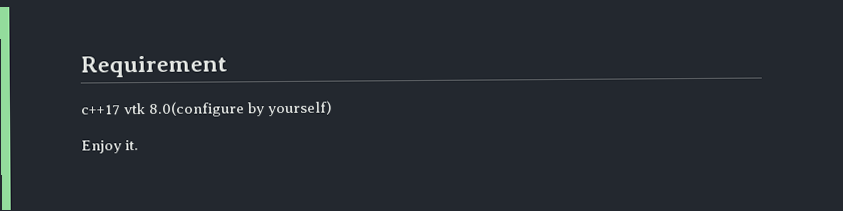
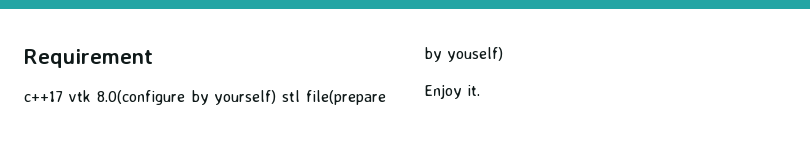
- c++17 vtk 8.0(configure by yourself)
+ c++17 vtk 8.0(configure by yourself) stl file(prepare by youself)

